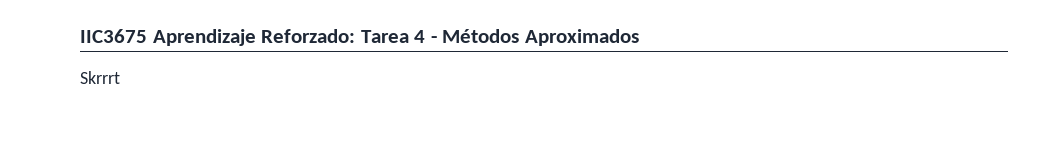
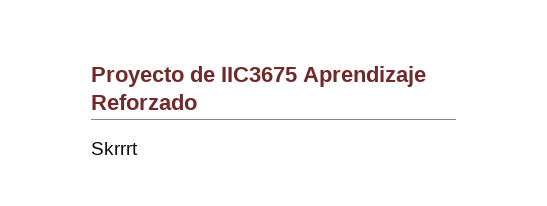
- IIC3675 Aprendizaje Reforzado: Tarea 4 - Métodos Aproximados
+ Proyecto de IIC3675 Aprendizaje Reforzado

